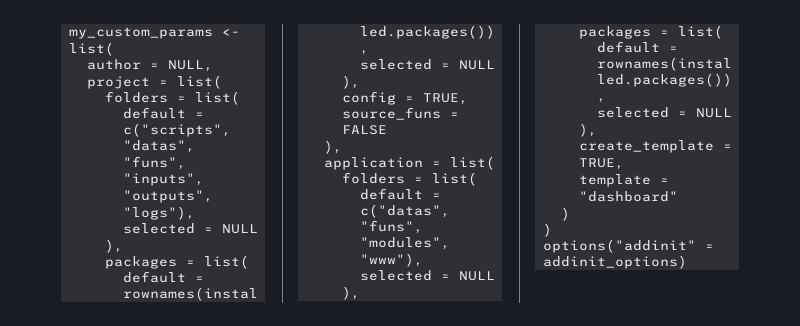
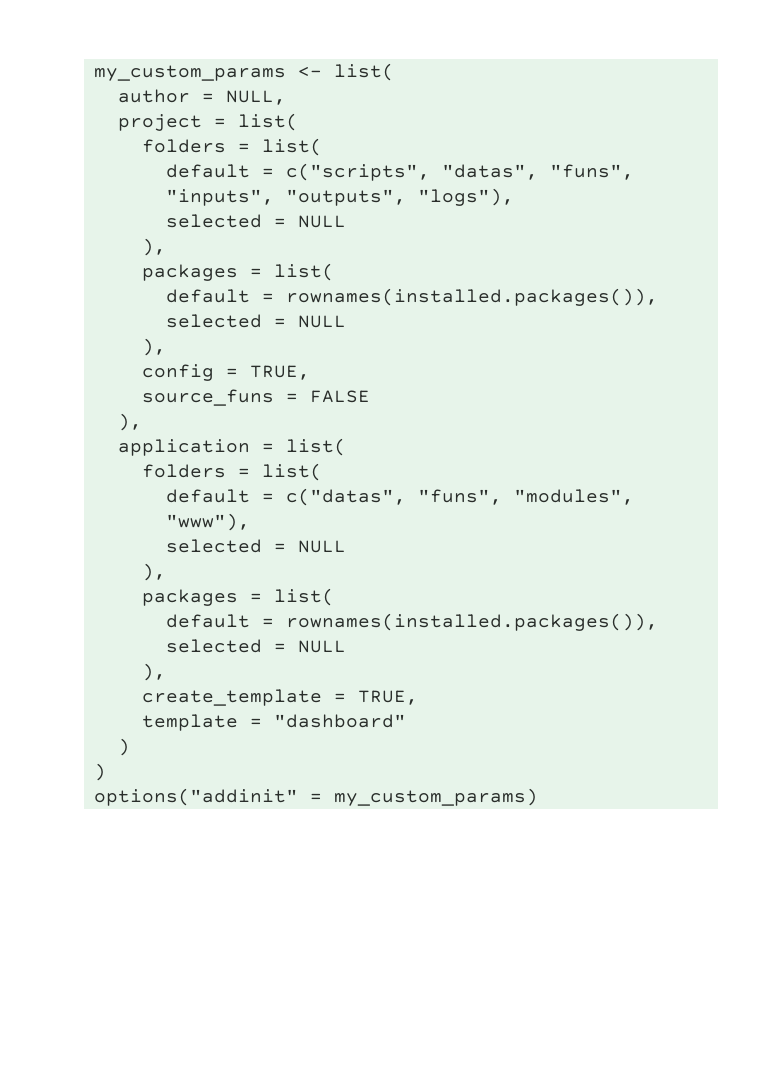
- options("addinit" = addinit_options)
+ options("addinit" = my_custom_params)

